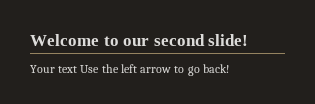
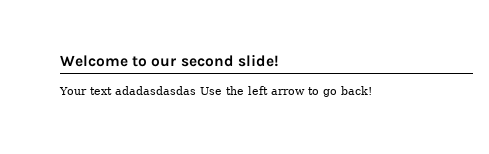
- Your text Use the left arrow to go back!
+ Your text adadasdasdas Use the left arrow to go back!

